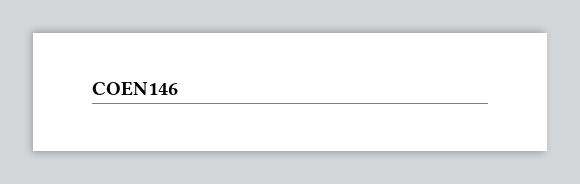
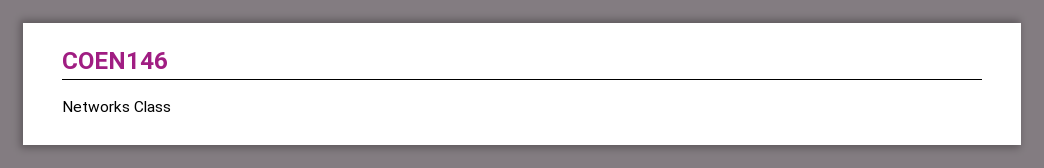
+ Networks Class

